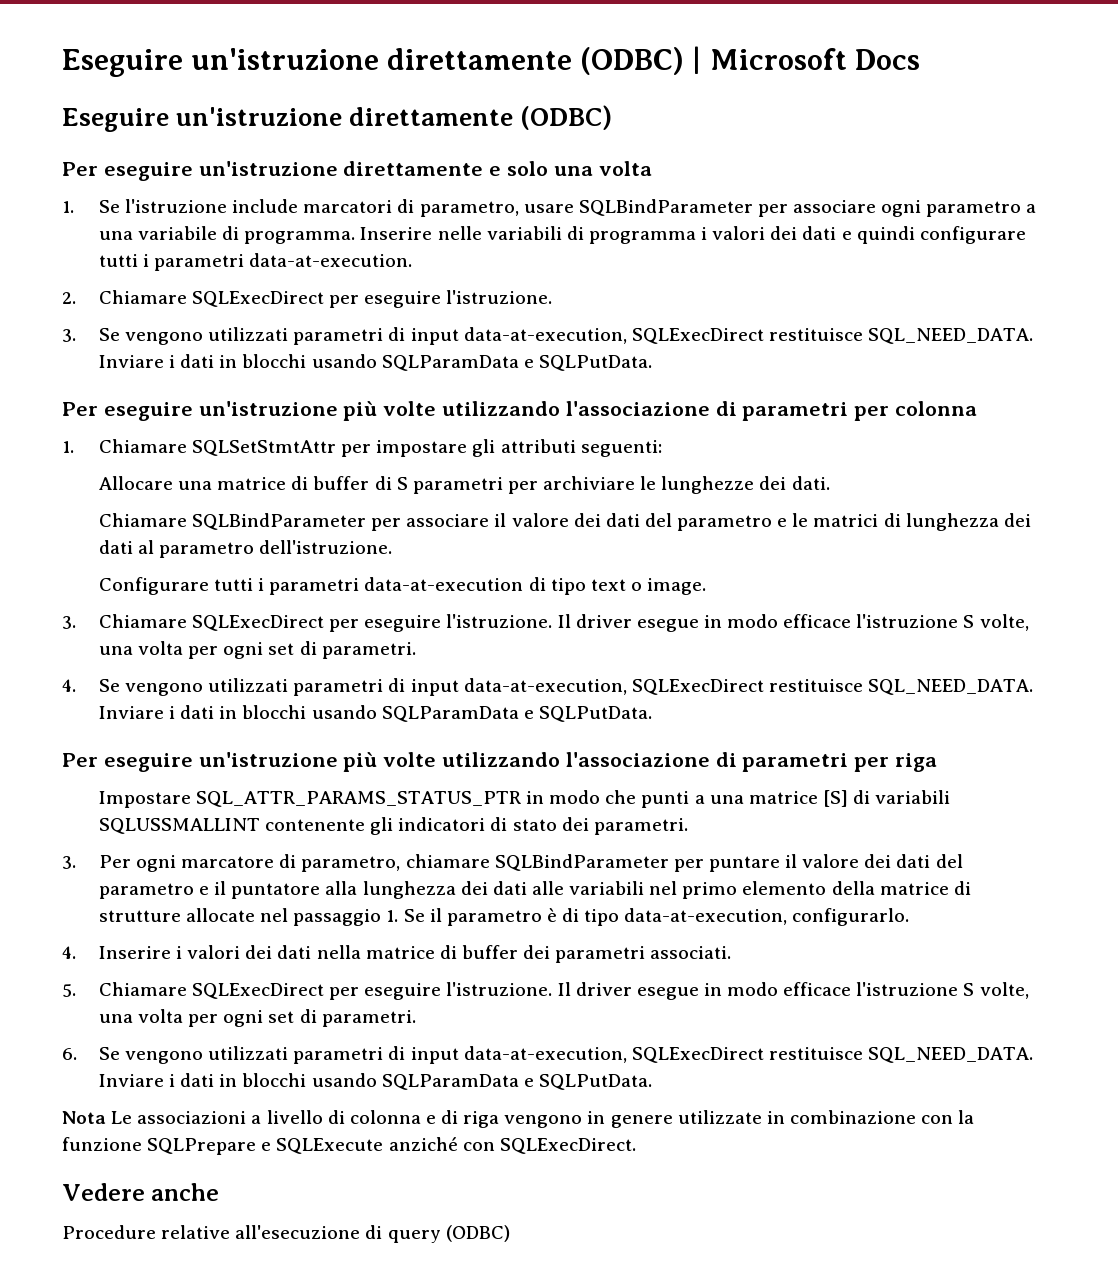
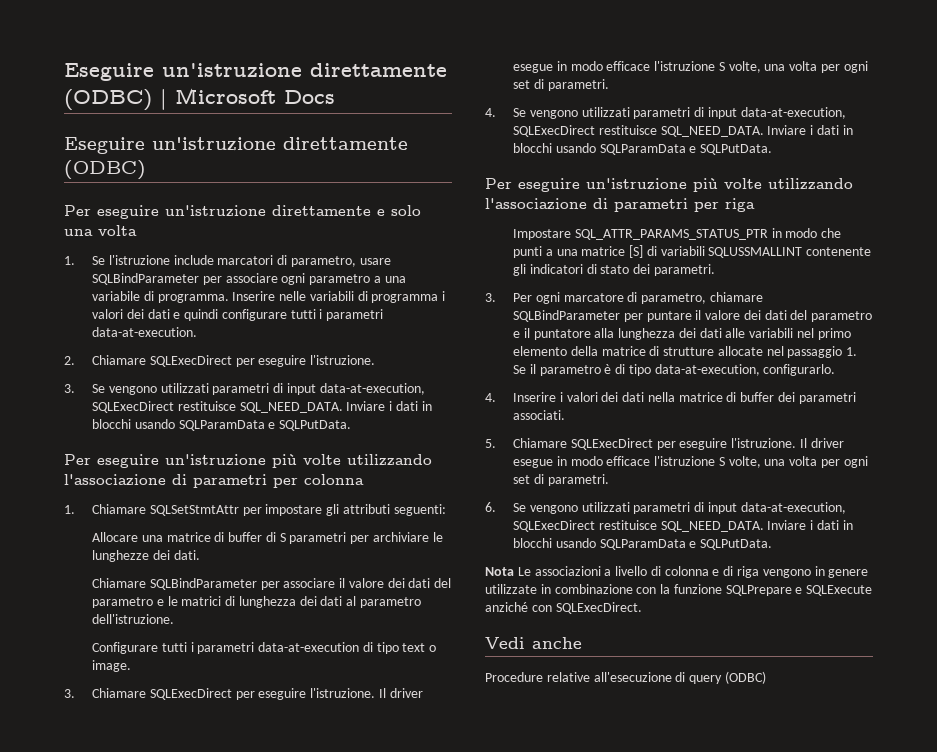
- Vedere anche
+ Vedi anche

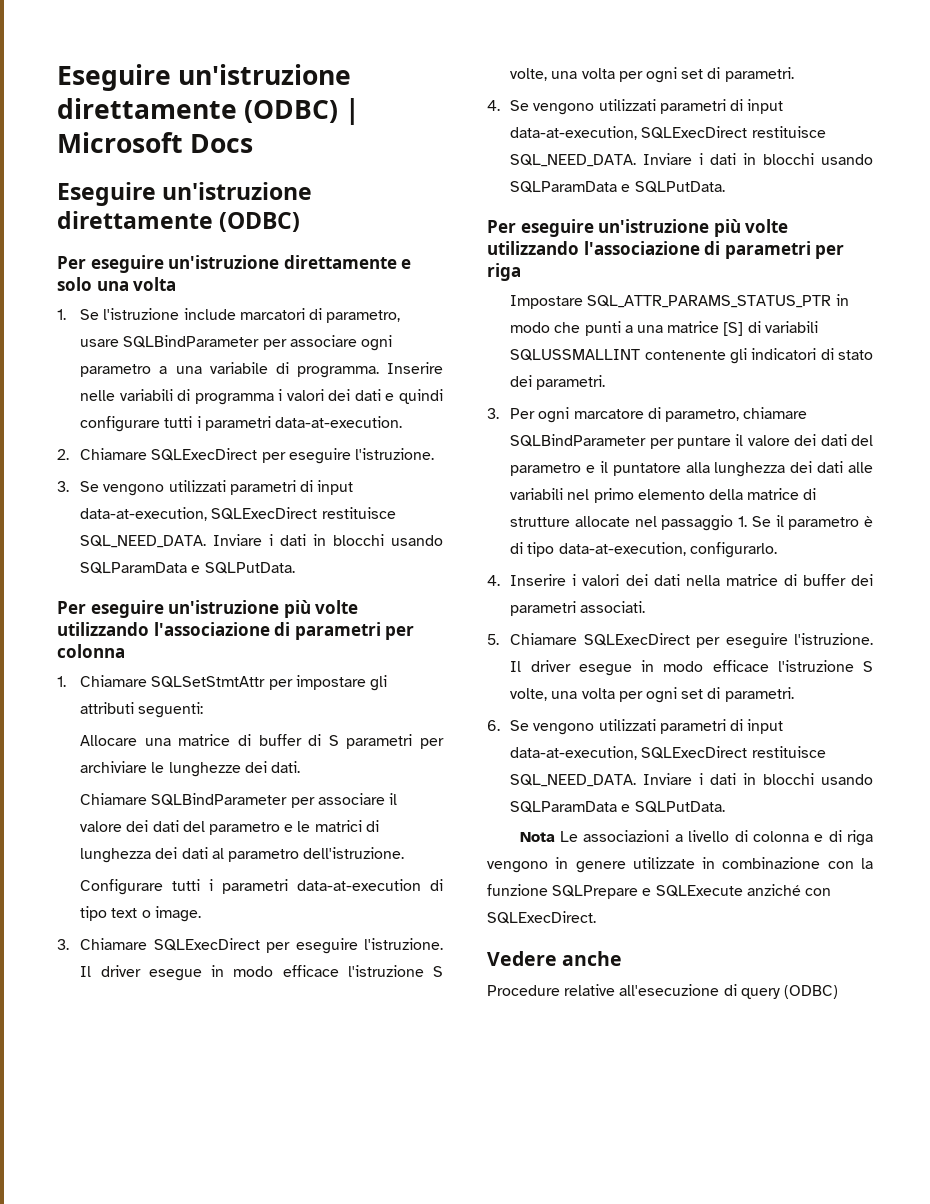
- Vedi anche
+ Vedere anche

